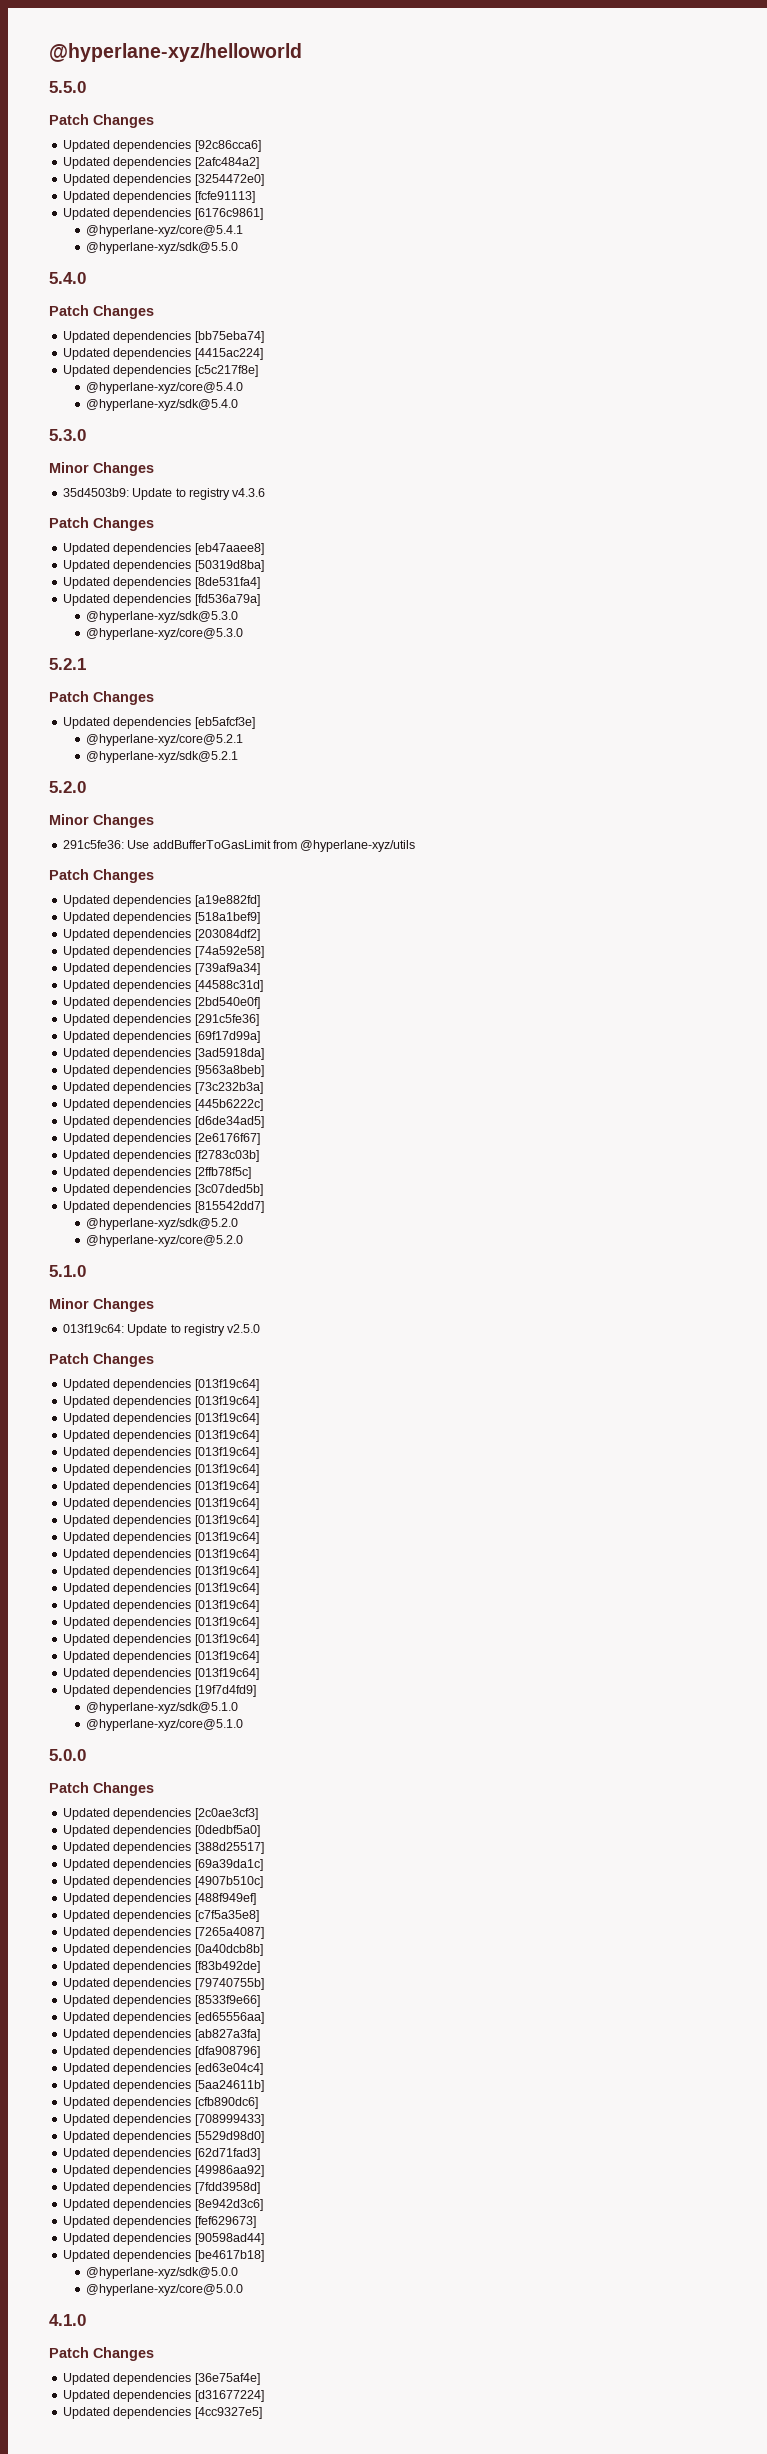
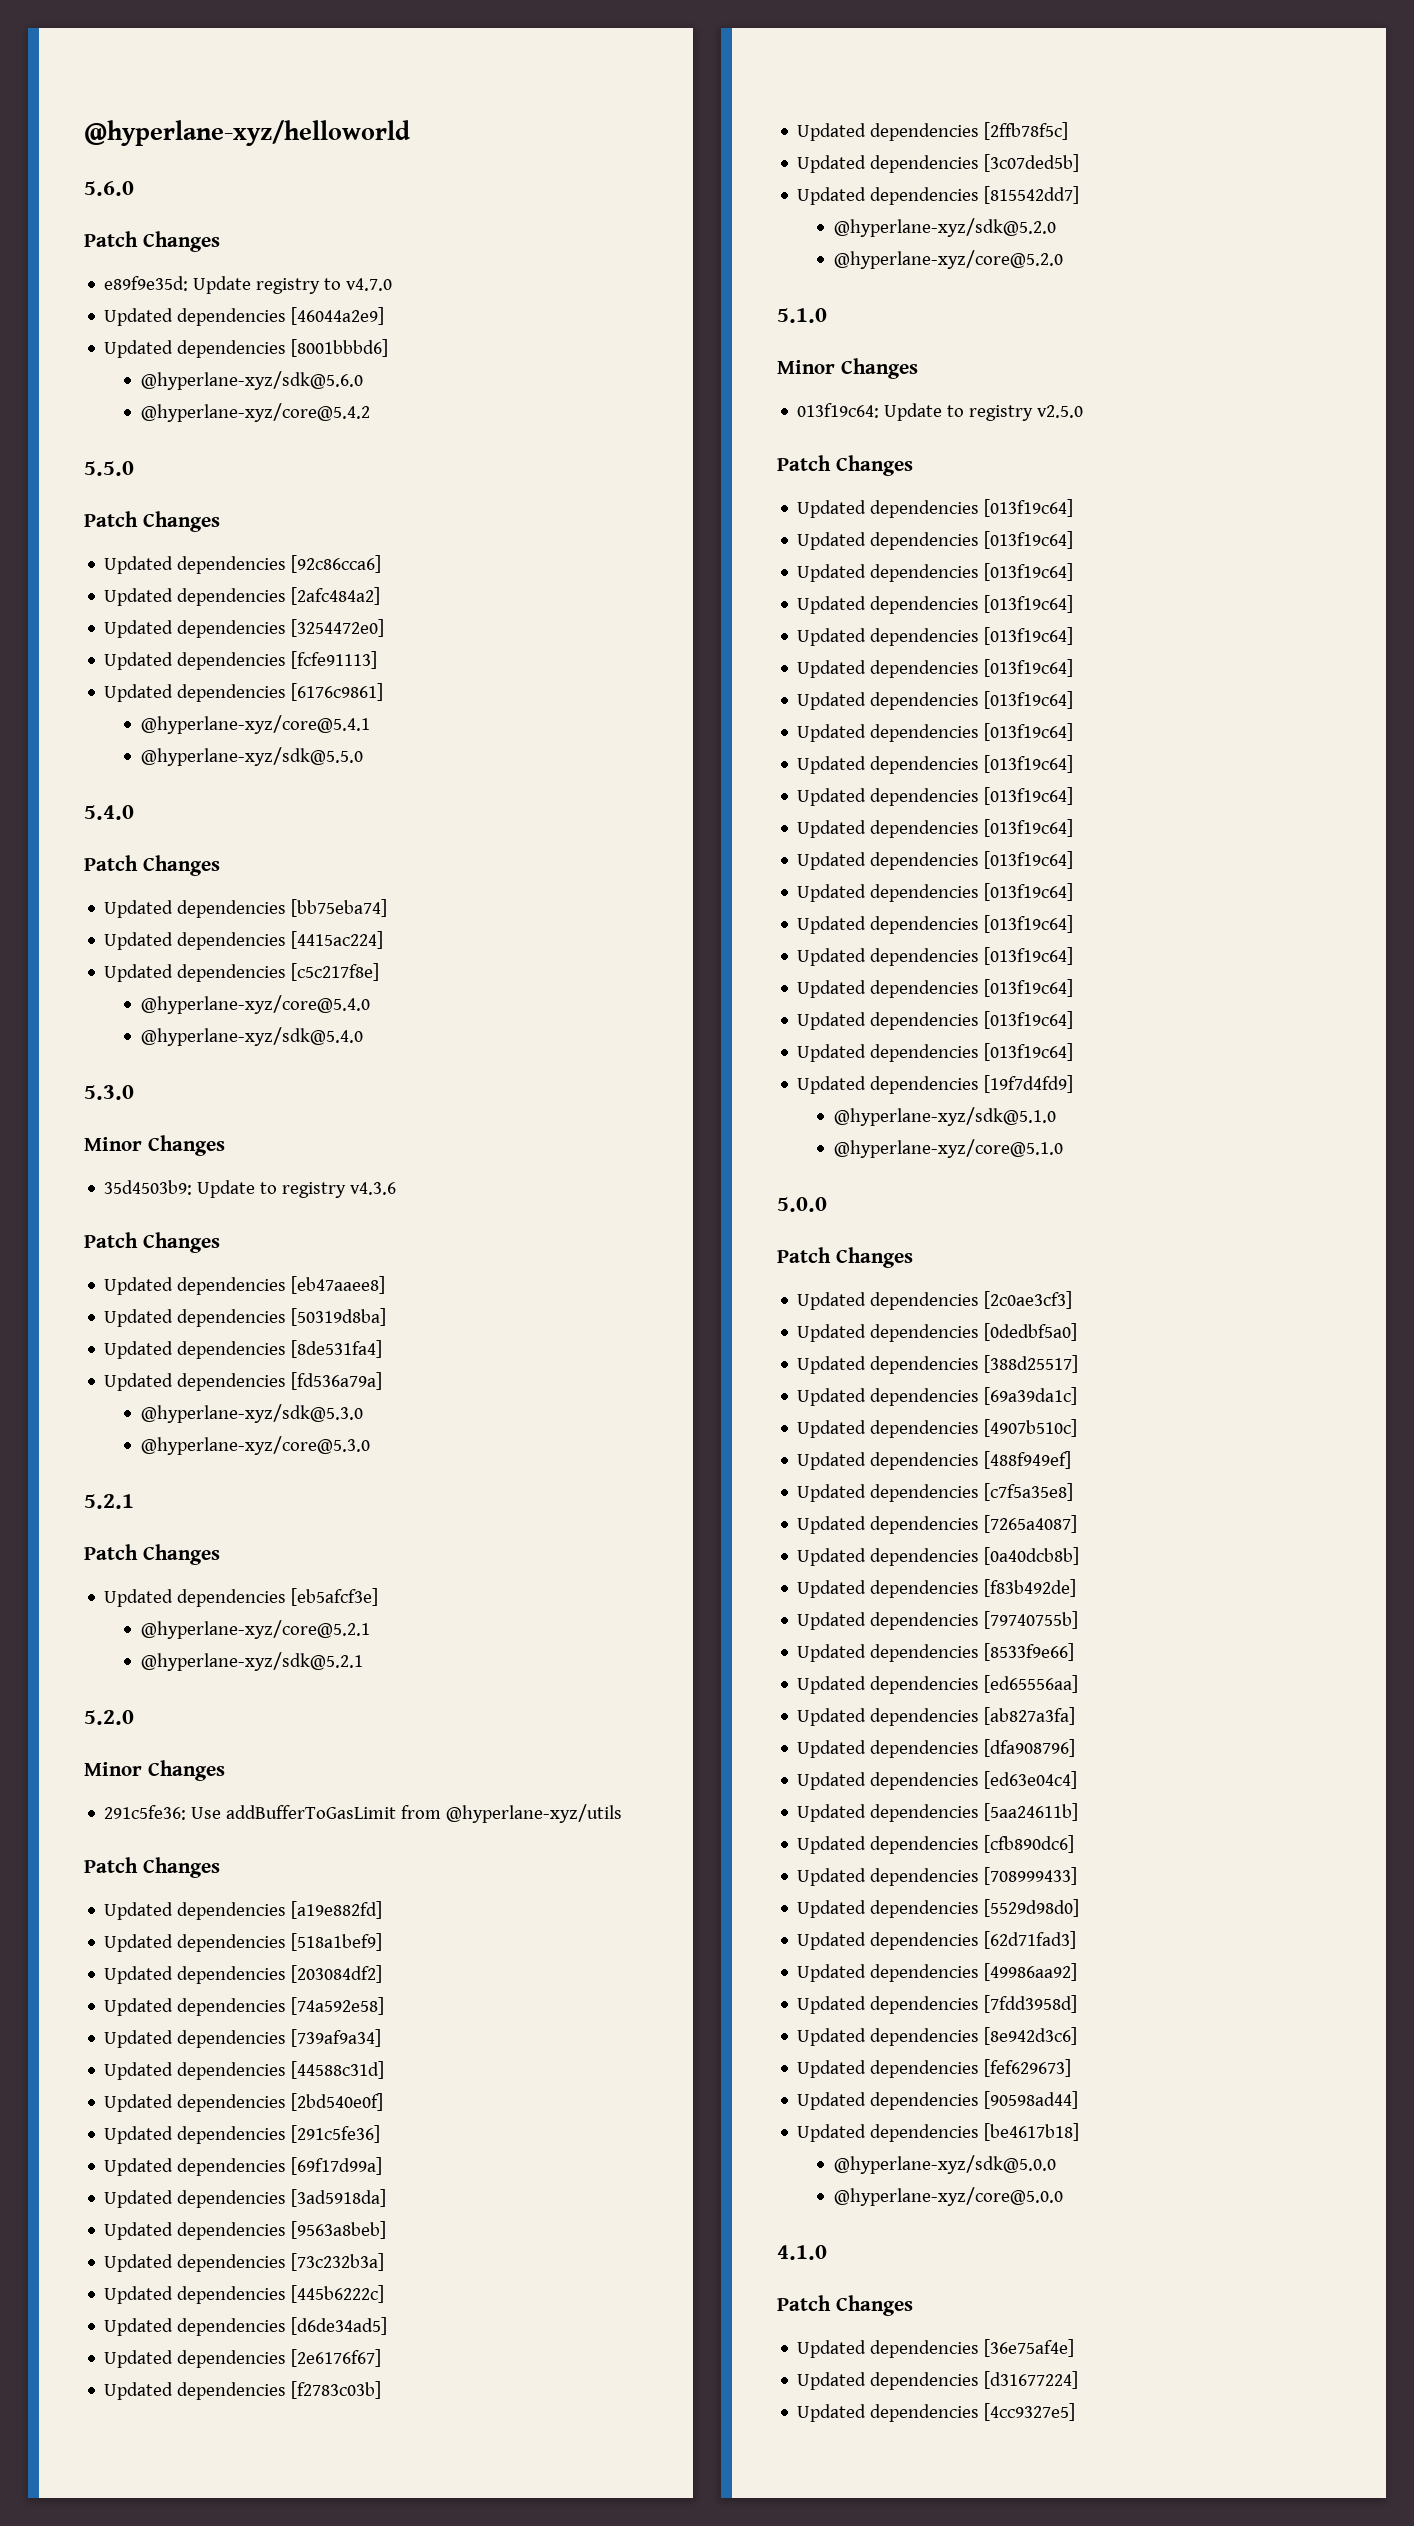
+ 5.6.0
+ Patch Changes
+ e89f9e35d: Update registry to v4.7.0
+ Updated dependencies [46044a2e9]
+ Updated dependencies [8001bbbd6]
+ @hyperlane-xyz/sdk@5.6.0
+ @hyperlane-xyz/core@5.4.2

